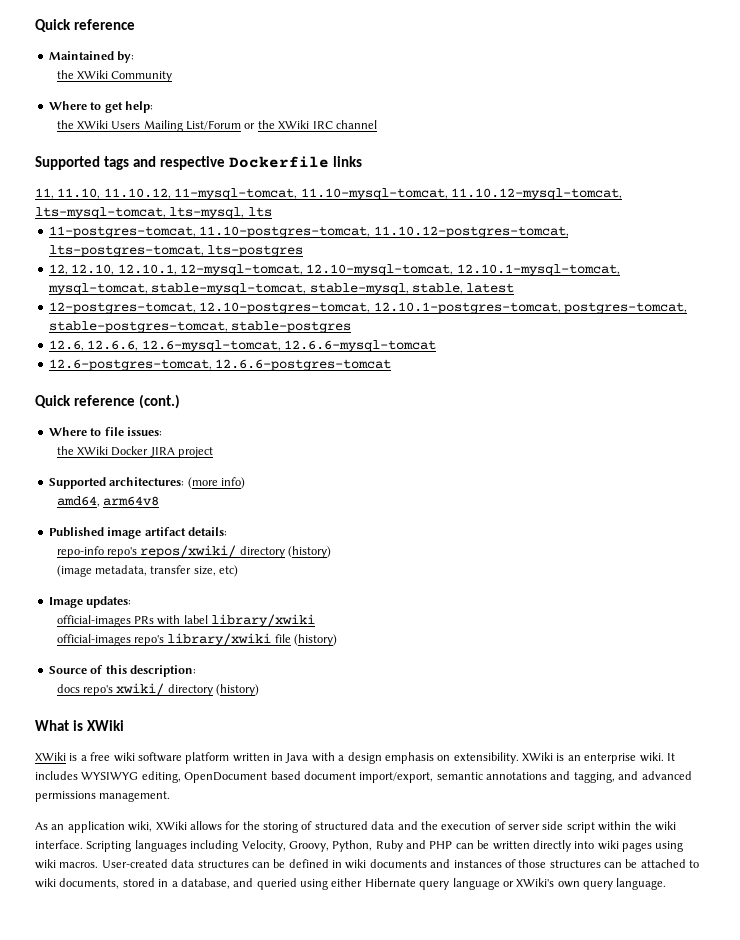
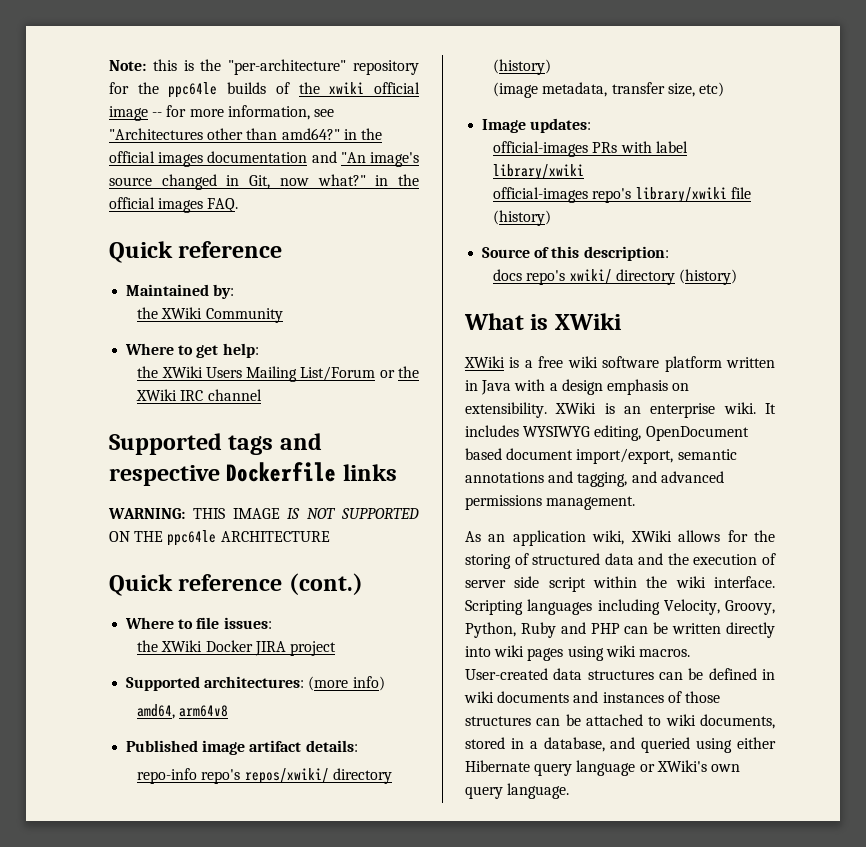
+ Note: this is the "per-architecture" repository for the ppc64le builds of the xwiki official image -- for more information, see "Architectures other than amd64?" in the official images documentation and "An image's source changed in Git, now what?" in the official images FAQ.
- 11, 11.10, 11.10.12, 11-mysql-tomcat, 11.10-mysql-tomcat, 11.10.12-mysql-tomcat, lts-mysql-tomcat, lts-mysql, lts
- 11-postgres-tomcat, 11.10-postgres-tomcat, 11.10.12-postgres-tomcat, lts-postgres-tomcat, lts-postgres
- 12, 12.10, 12.10.1, 12-mysql-tomcat, 12.10-mysql-tomcat, 12.10.1-mysql-tomcat, mysql-tomcat, stable-mysql-tomcat, stable-mysql, stable, latest
- 12-postgres-tomcat, 12.10-postgres-tomcat, 12.10.1-postgres-tomcat, postgres-tomcat, stable-postgres-tomcat, stable-postgres
- 12.6, 12.6.6, 12.6-mysql-tomcat, 12.6.6-mysql-tomcat
- 12.6-postgres-tomcat, 12.6.6-postgres-tomcat
+ WARNING: THIS IMAGE IS NOT SUPPORTED ON THE ppc64le ARCHITECTURE

